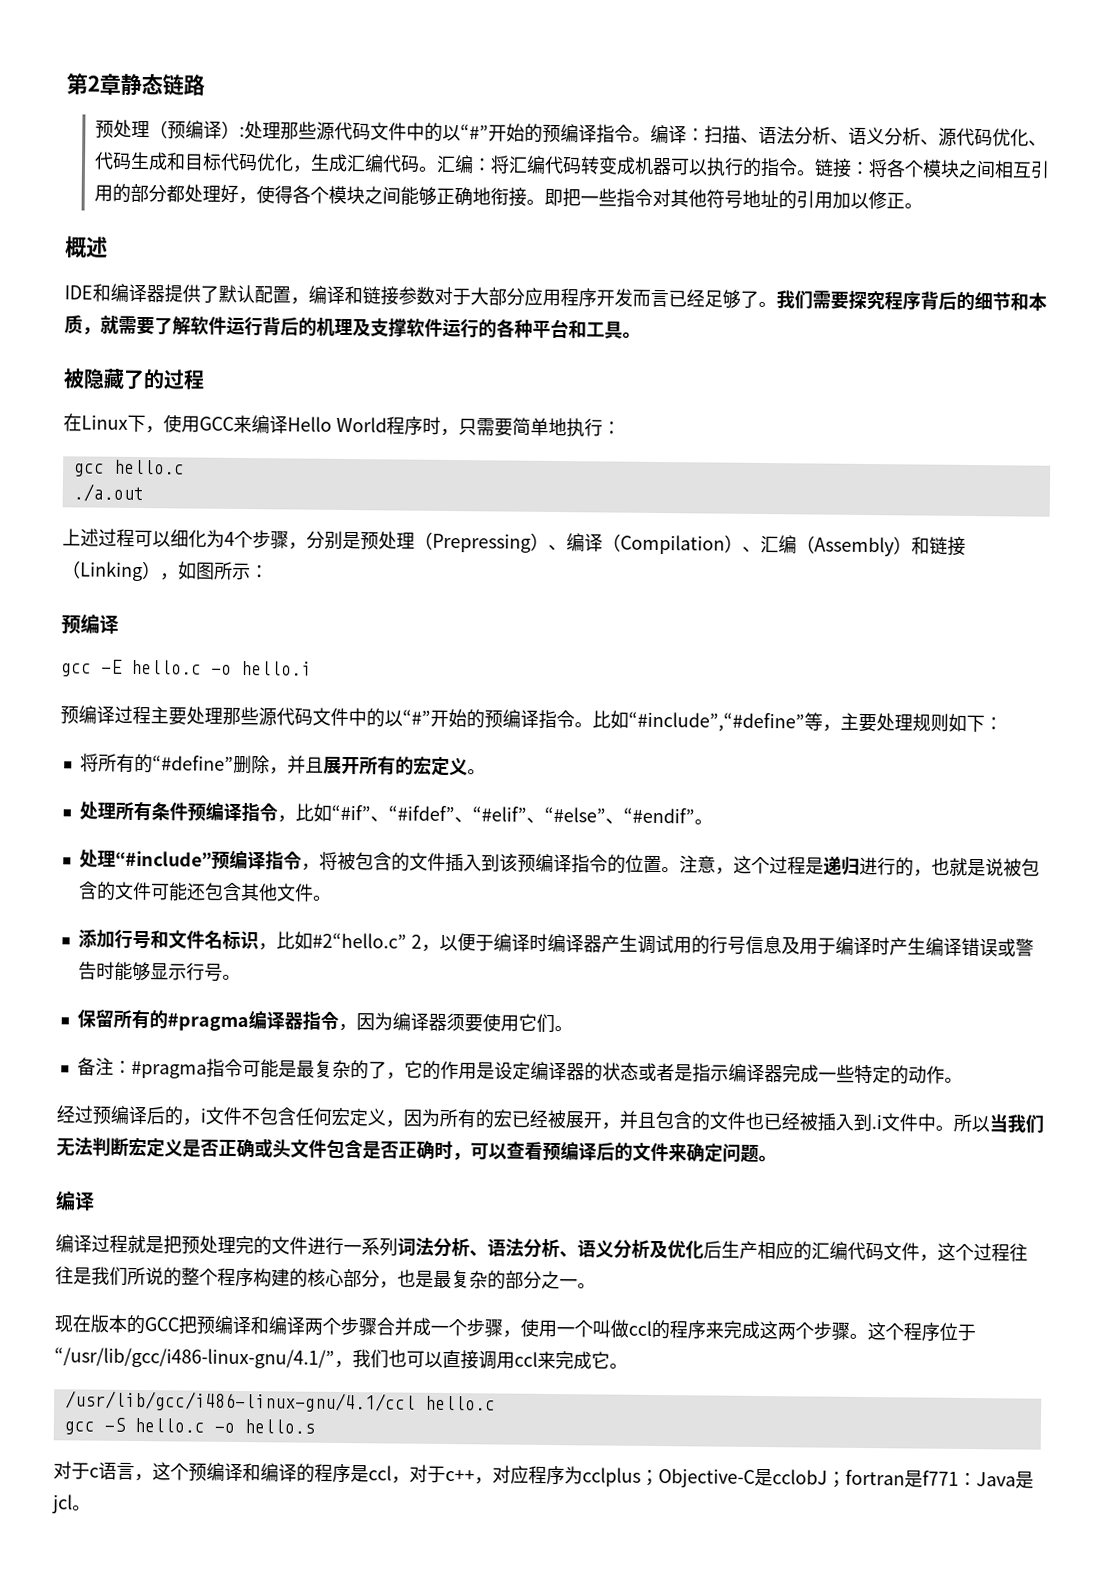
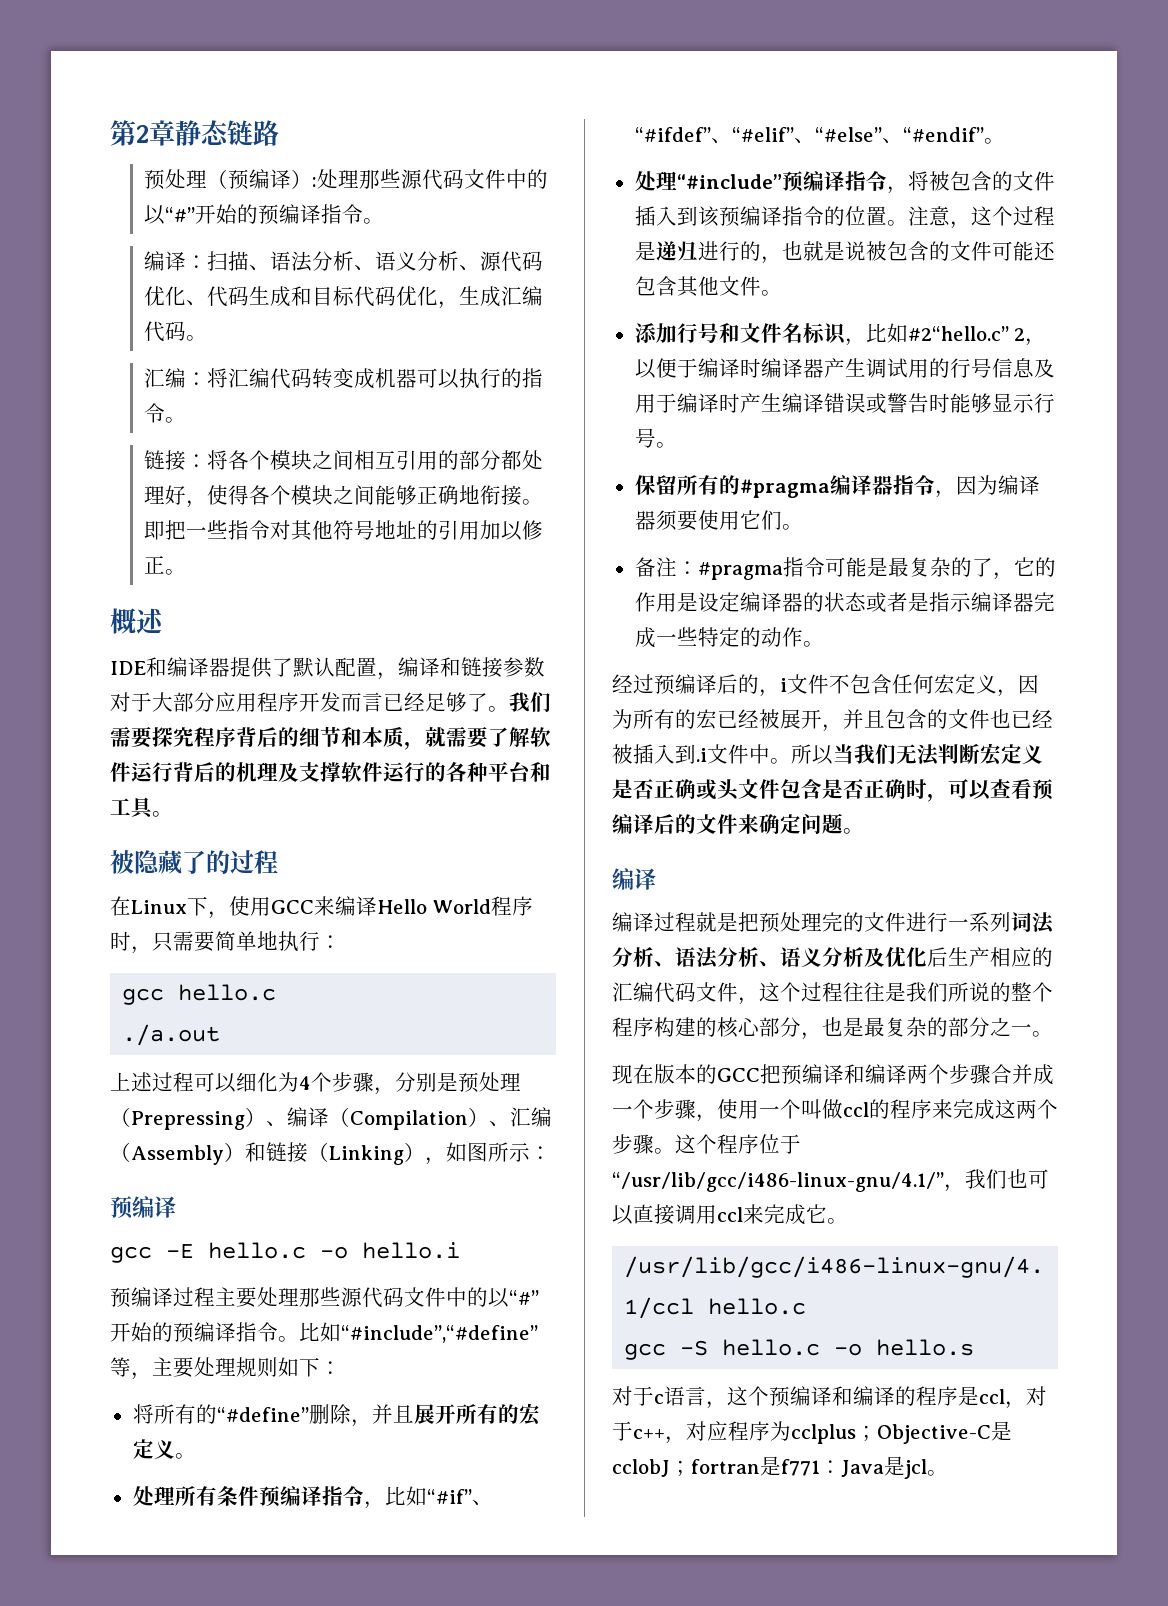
- 预处理（预编译）:处理那些源代码文件中的以“#”开始的预编译指令。编译：
+ 预处理（预编译）:处理那些源代码文件中的以“#”开始的预编译指令。
+ 编译：
- 扫描、语法分析、语义分析、源代码优化、代码生成和目标代码优化，生成汇编代码。汇编：
+ 扫描、语法分析、语义分析、源代码优化、代码生成和目标代码优化，生成汇编代码。
+ 汇编：
- 将汇编代码转变成机器可以执行的指令。链接：
+ 将汇编代码转变成机器可以执行的指令。
+ 链接：

